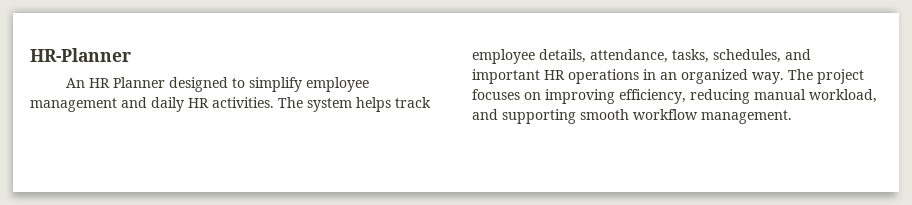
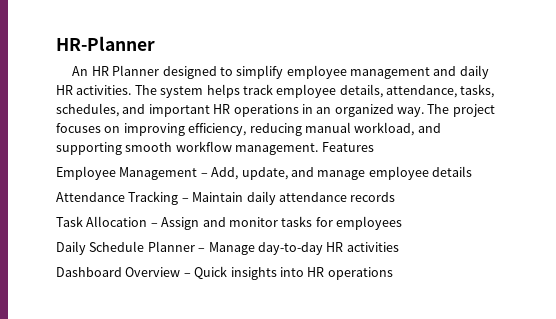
+ Features
+ Employee Management – Add, update, and manage employee details
+ Attendance Tracking – Maintain daily attendance records
+ Task Allocation – Assign and monitor tasks for employees
+ Daily Schedule Planner – Manage day-to-day HR activities
+ Dashboard Overview – Quick insights into HR operations

